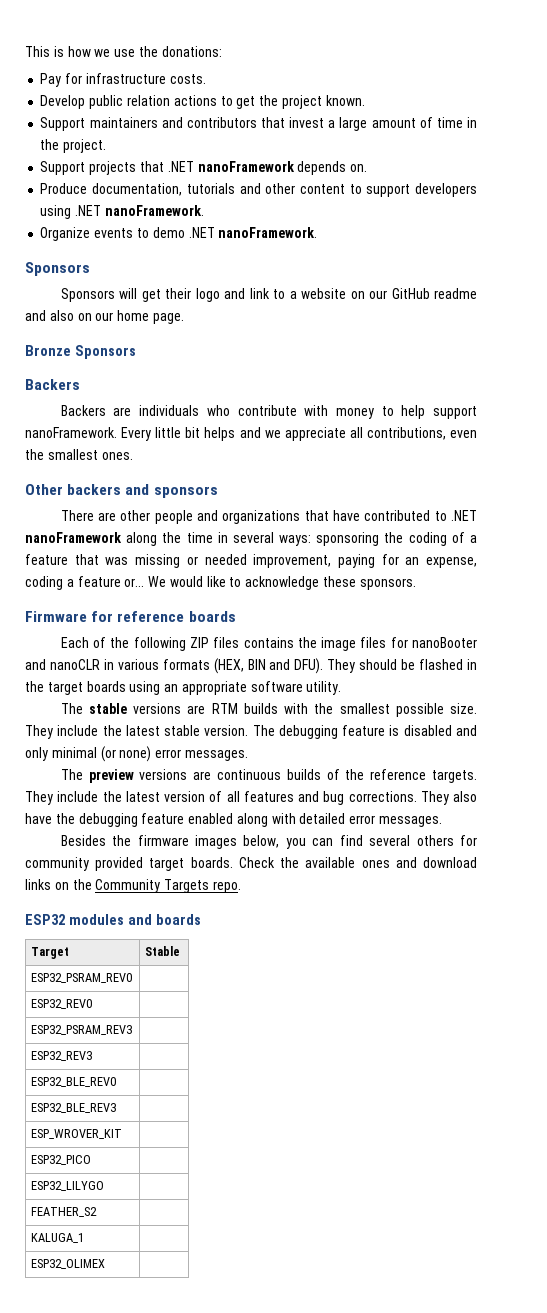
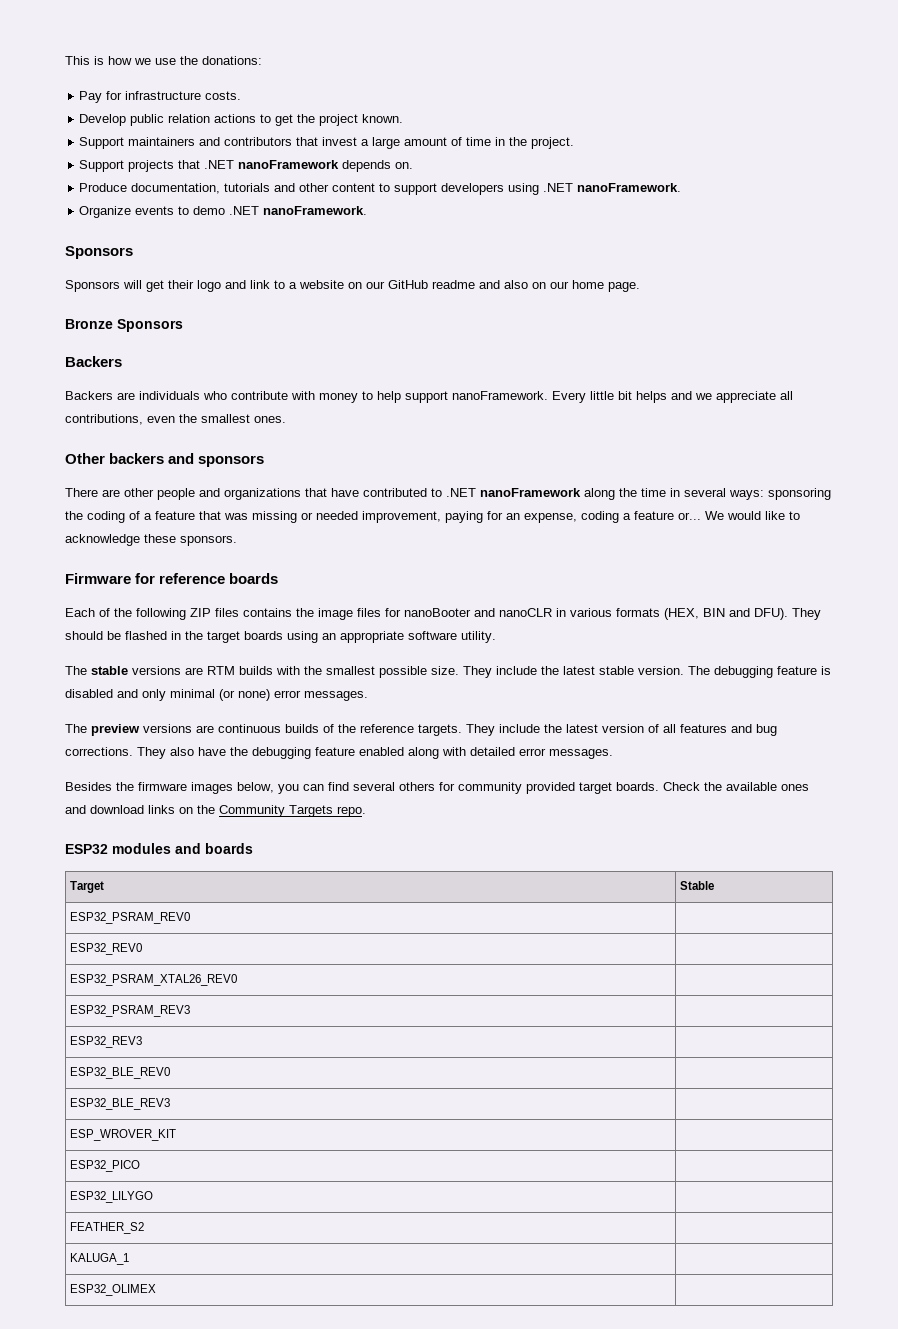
+ ESP32_PSRAM_XTAL26_REV0 |

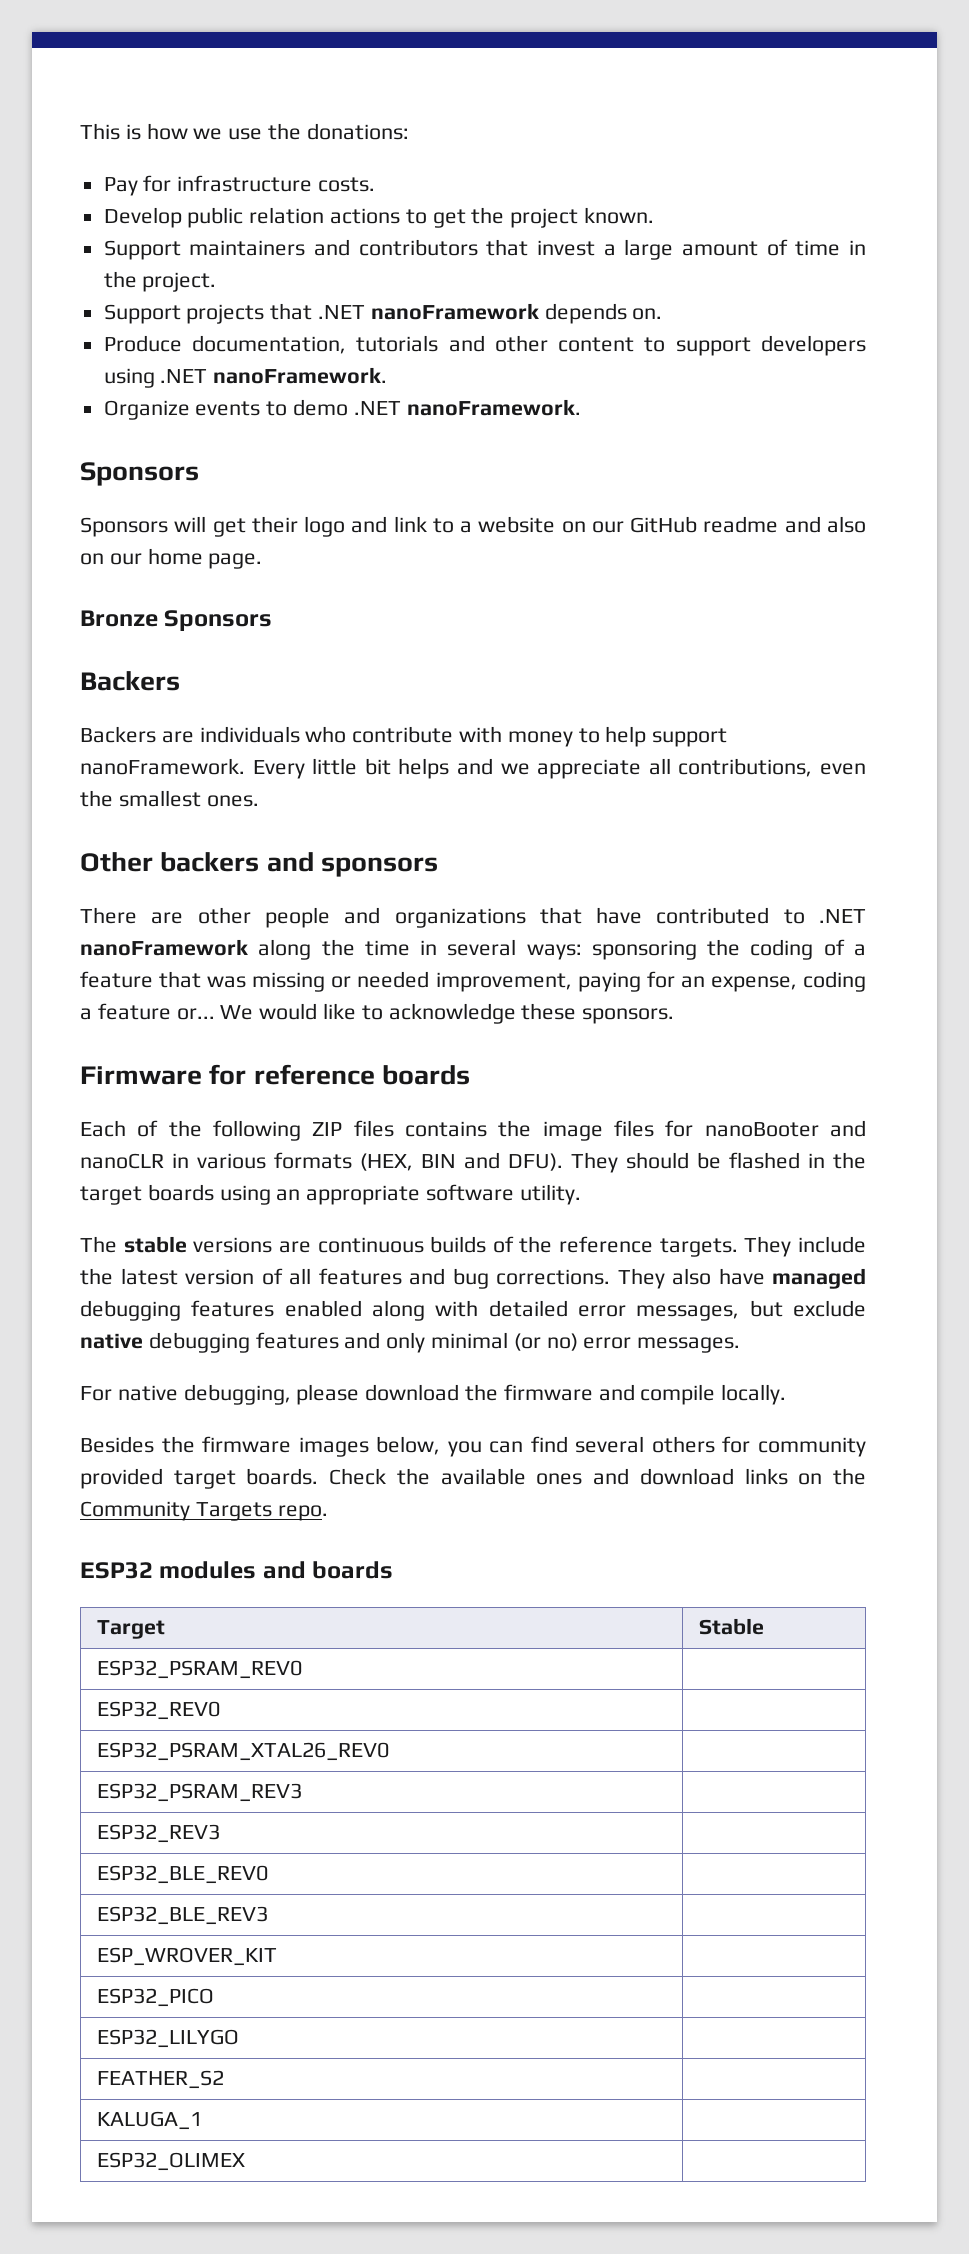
- The stable versions are RTM builds with the smallest possible size. They include the latest stable version. The debugging feature is disabled and only minimal (or none) error messages.
- The preview versions are continuous builds of the reference targets.
+ The stable versions are continuous builds of the reference targets.
- They also have the debugging feature enabled along with detailed error messages.
+ They also have managed debugging features enabled along with detailed error messages, but exclude native debugging features and only minimal (or no) error messages.
+ For native debugging, please download the firmware and compile locally.

